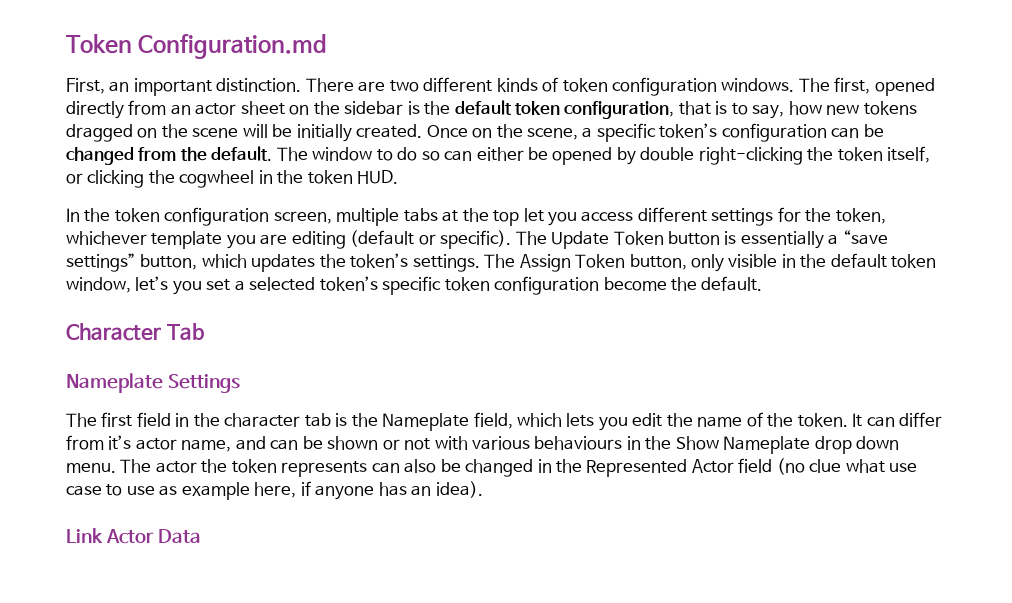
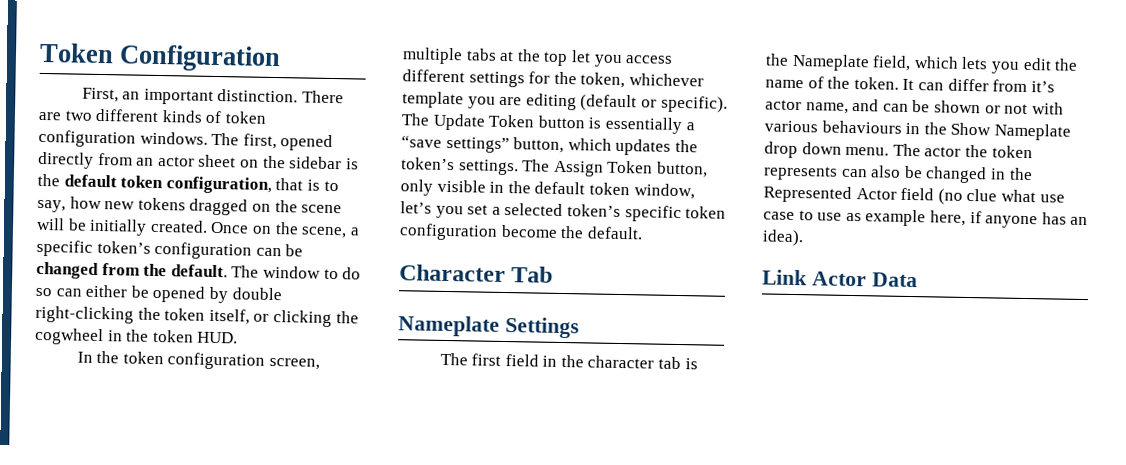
- Token Configuration.md
+ Token Configuration

